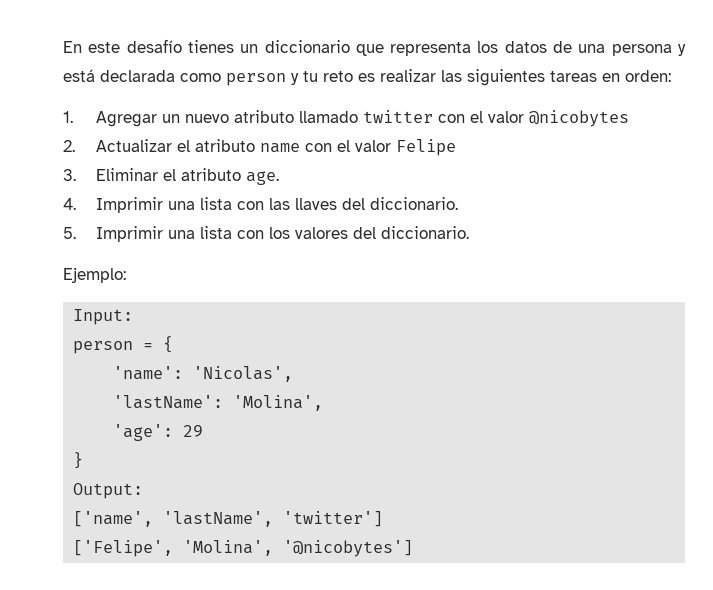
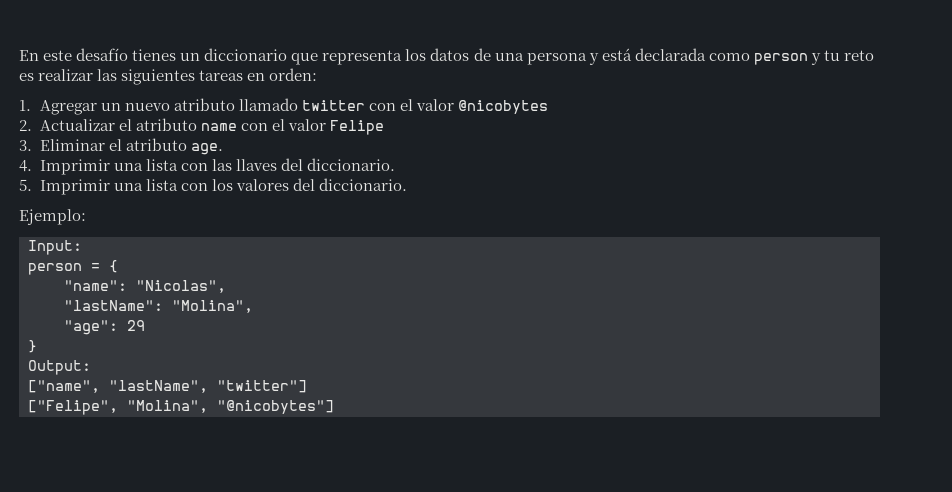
- 'name': 'Nicolas',
- 'lastName': 'Molina',
- 'age': 29
+ "name": "Nicolas",
+ "lastName": "Molina",
+ "age": 29
  }
  Output:
- ['name', 'lastName', 'twitter']
- ['Felipe', 'Molina', '@nicobytes']
+ ["name", "lastName", "twitter"]
+ ["Felipe", "Molina", "@nicobytes"]

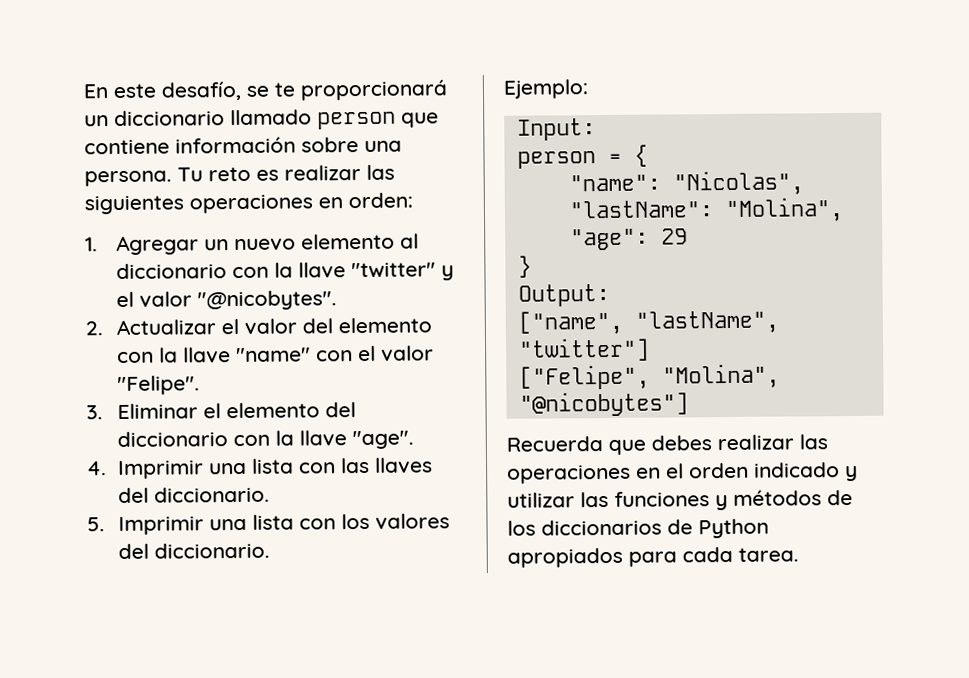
- En este desafío tienes un diccionario que representa los datos de una persona y está declarada como person y tu reto es realizar las siguientes tareas en orden:
+ En este desafío, se te proporcionará un diccionario llamado person que contiene información sobre una persona. Tu reto es realizar las siguientes operaciones en orden:
- 1. Agregar un nuevo atributo llamado twitter con el valor @nicobytes
+ 1. Agregar un nuevo elemento al diccionario con la llave "twitter" y el valor "@nicobytes".
- 2. Actualizar el atributo name con el valor Felipe
+ 2. Actualizar el valor del elemento con la llave "name" con el valor "Felipe".
- 3. Eliminar el atributo age.
+ 3. Eliminar el elemento del diccionario con la llave "age".
+ Recuerda que debes realizar las operaciones en el orden indicado y utilizar las funciones y métodos de los diccionarios de Python apropiados para cada tarea.

